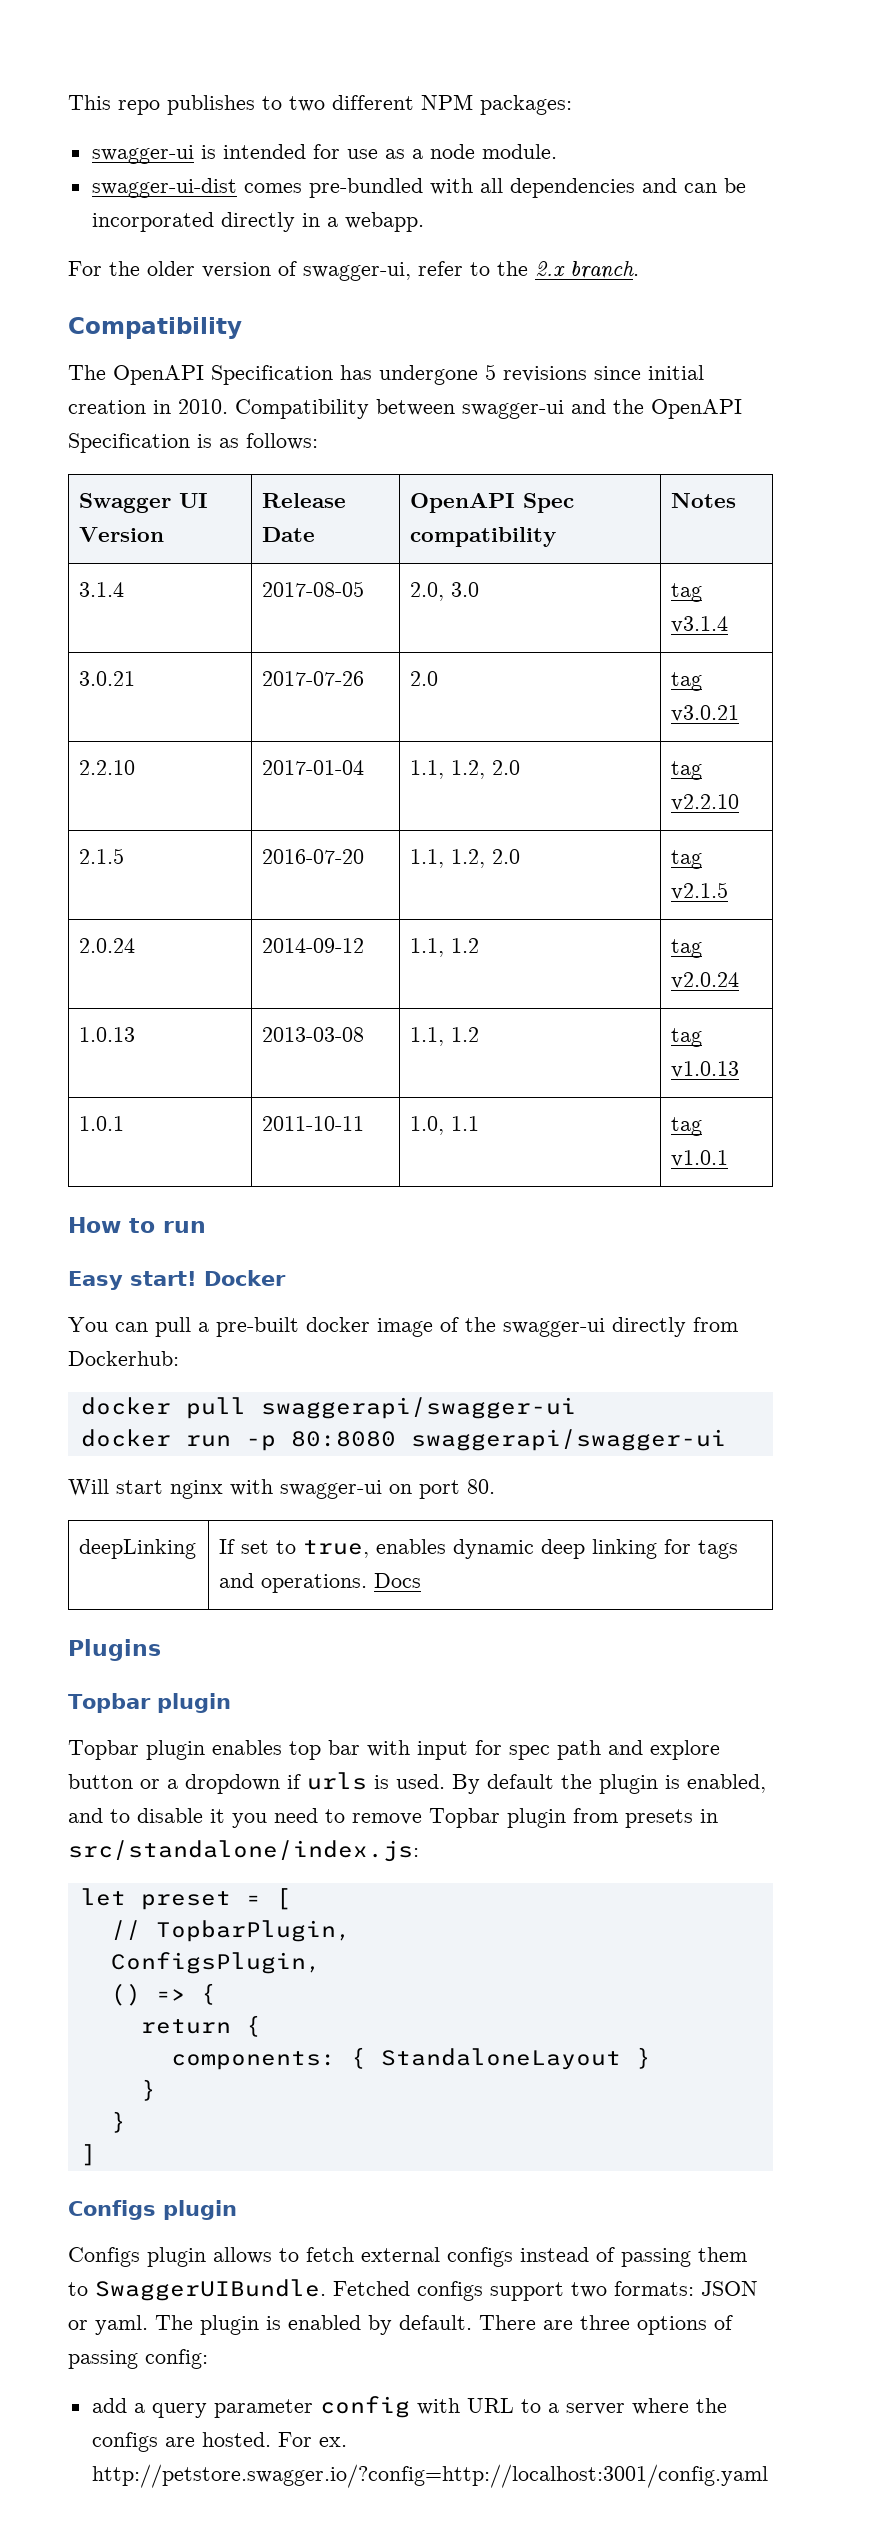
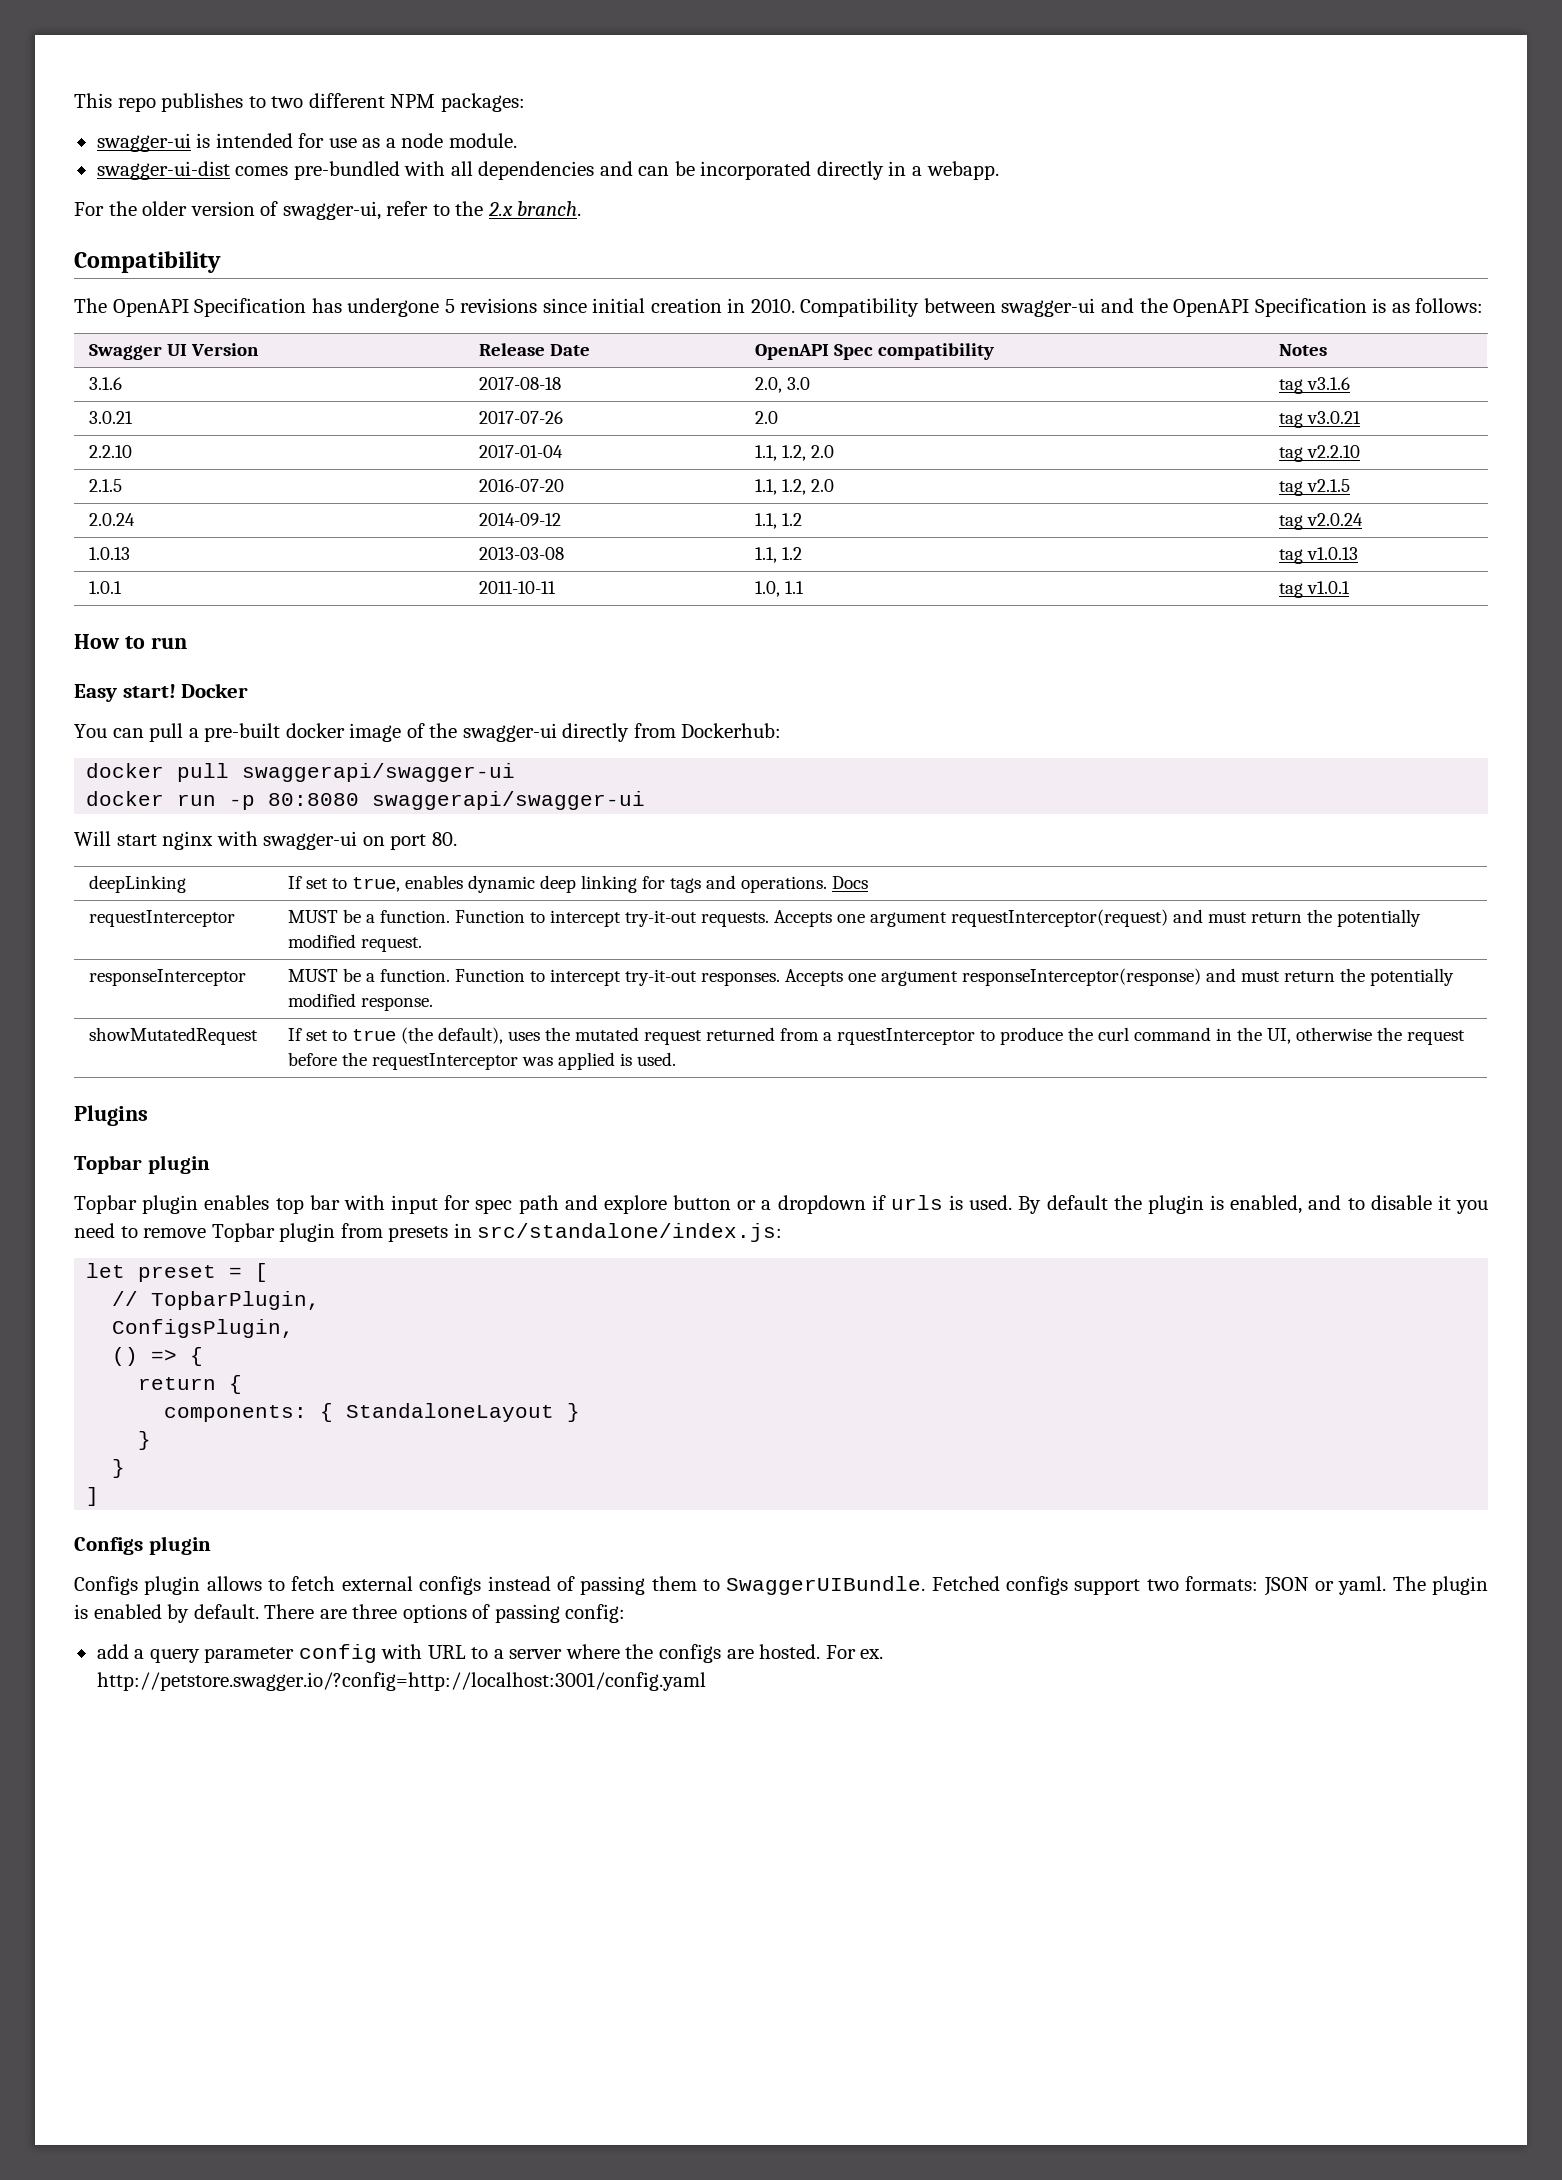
- 3.1.4 | 2017-08-05 | 2.0, 3.0 | tag v3.1.4
+ 3.1.6 | 2017-08-18 | 2.0, 3.0 | tag v3.1.6
+ requestInterceptor | MUST be a function. Function to intercept try-it-out requests. Accepts one argument requestInterceptor(request) and must return the potentially modified request.
+ responseInterceptor | MUST be a function. Function to intercept try-it-out responses. Accepts one argument responseInterceptor(response) and must return the potentially modified response.
+ showMutatedRequest | If set to true (the default), uses the mutated request returned from a rquestInterceptor to produce the curl command in the UI, otherwise the request before the requestInterceptor was applied is used.

